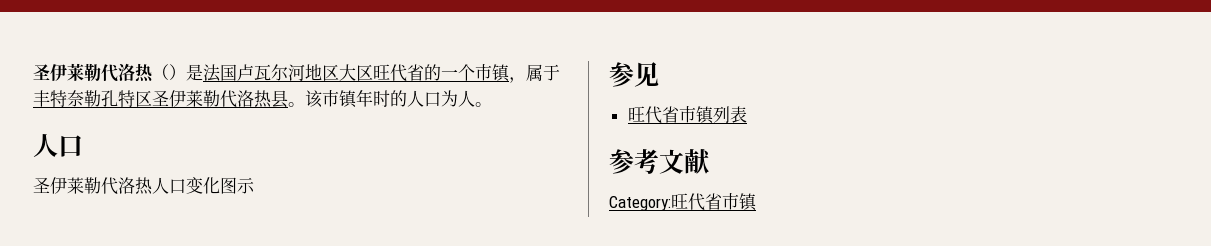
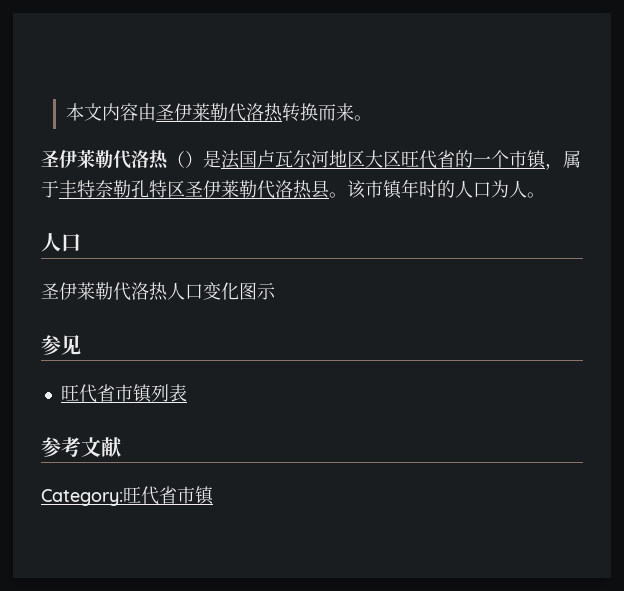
+ 本文内容由圣伊莱勒代洛热转换而来。

